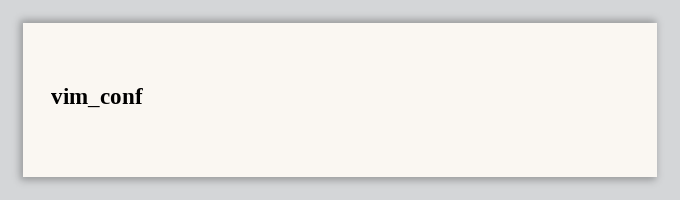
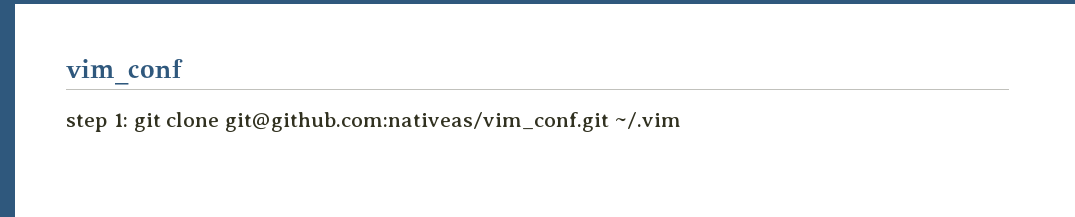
+ step 1: git clone git@github.com:nativeas/vim_conf.git ~/.vim

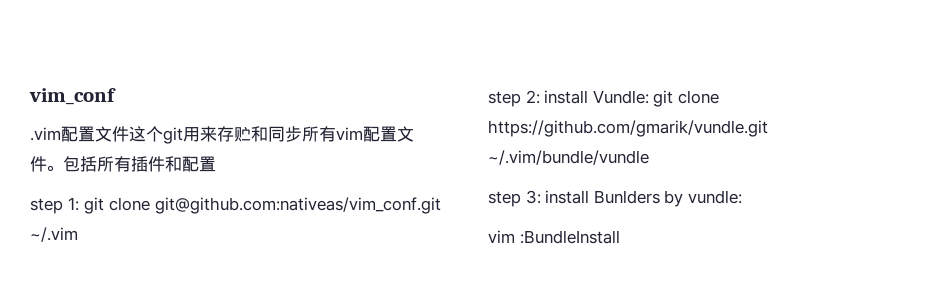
+ .vim配置文件这个git用来存贮和同步所有vim配置文件。包括所有插件和配置
+ step 2: install Vundle: git clone https://github.com/gmarik/vundle.git ~/.vim/bundle/vundle
+ step 3: install Bunlders by vundle:
+ vim :BundleInstall

